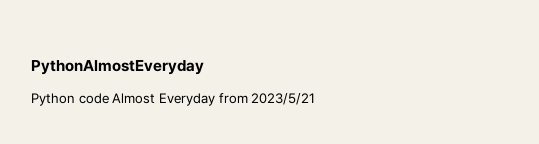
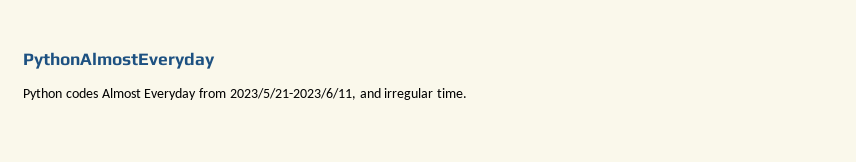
- Python code Almost Everyday from 2023/5/21
+ Python codes Almost Everyday from 2023/5/21-2023/6/11, and irregular time.

